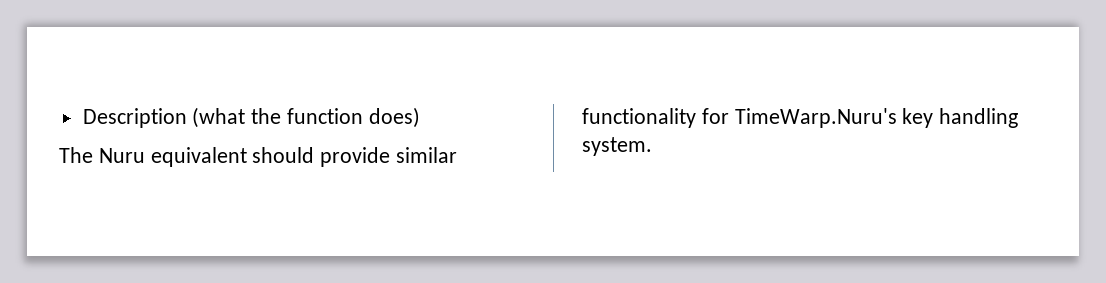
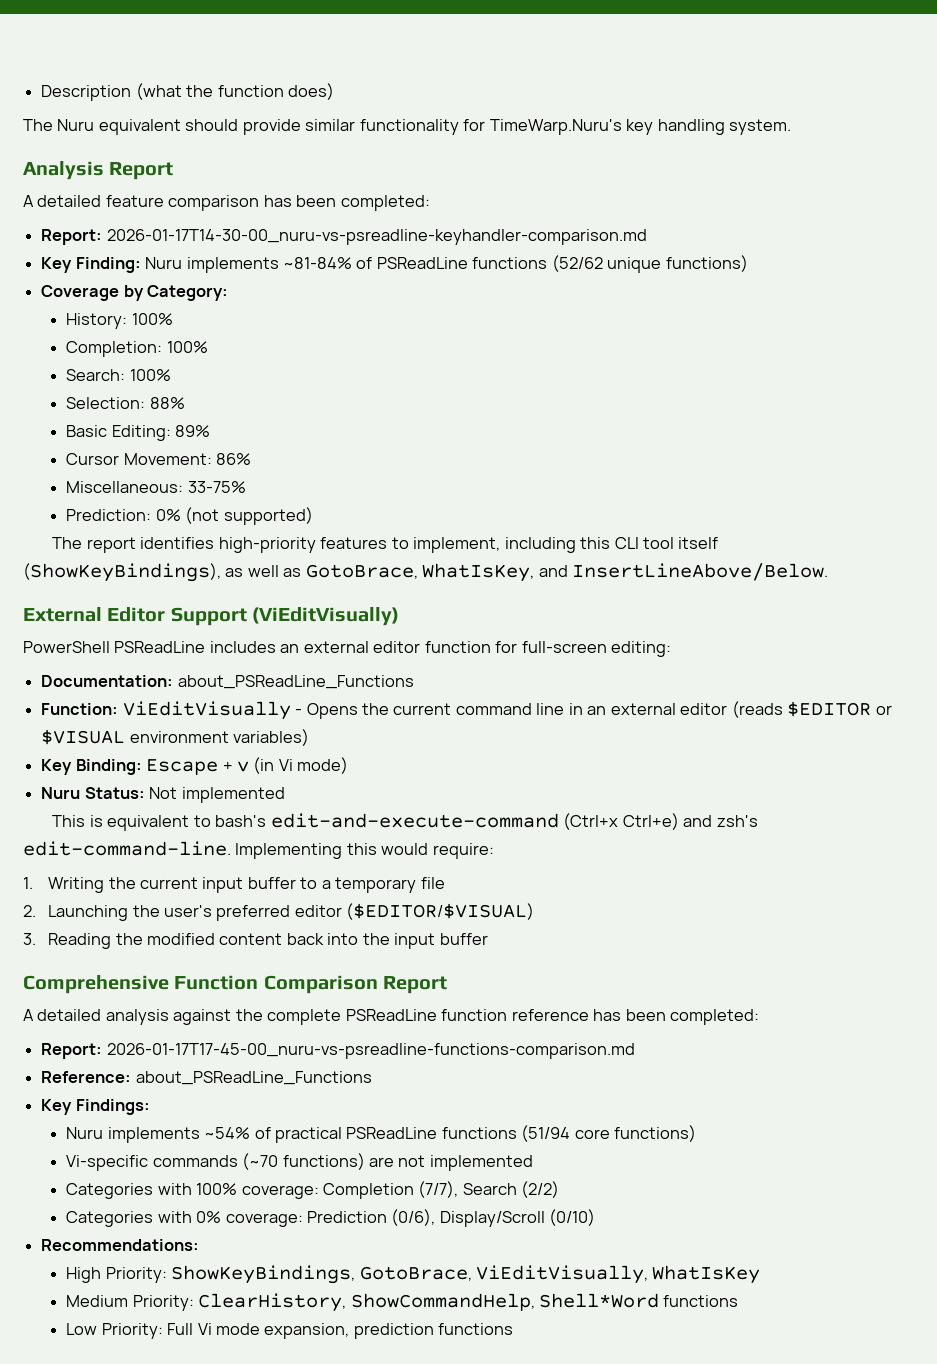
+ Analysis Report
+ A detailed feature comparison has been completed:
+ Report: 2026-01-17T14-30-00_nuru-vs-psreadline-keyhandler-comparison.md
+ Key Finding: Nuru implements ~81-84% of PSReadLine functions (52/62 unique functions)
+ Coverage by Category:
+ History: 100%
+ Completion: 100%
+ Search: 100%
+ Selection: 88%
+ Basic Editing: 89%
+ Cursor Movement: 86%
+ Miscellaneous: 33-75%
+ Prediction: 0% (not supported)
+ The report identifies high-priority features to implement, including this CLI tool itself (ShowKeyBindings), as well as GotoBrace, WhatIsKey, and InsertLineAbove/Below.
+ External Editor Support (ViEditVisually)
+ PowerShell PSReadLine includes an external editor function for full-screen editing:
+ Documentation: about_PSReadLine_Functions
+ Function: ViEditVisually - Opens the current command line in an external editor (reads $EDITOR or $VISUAL environment variables)
+ Key Binding: Escape + v (in Vi mode)
+ Nuru Status: Not implemented
+ This is equivalent to bash's edit-and-execute-command (Ctrl+x Ctrl+e) and zsh's edit-command-line. Implementing this would require:
+ 1. Writing the current input buffer to a temporary file
+ 2. Launching the user's preferred editor ($EDITOR/$VISUAL)
+ 3. Reading the modified content back into the input buffer
+ Comprehensive Function Comparison Report
+ A detailed analysis against the complete PSReadLine function reference has been completed:
+ Report: 2026-01-17T17-45-00_nuru-vs-psreadline-functions-comparison.md
+ Reference: about_PSReadLine_Functions
+ Key Findings:
+ Nuru implements ~54% of practical PSReadLine functions (51/94 core functions)
+ Vi-specific commands (~70 functions) are not implemented
+ Categories with 100% coverage: Completion (7/7), Search (2/2)
+ Categories with 0% coverage: Prediction (0/6), Display/Scroll (0/10)
+ Recommendations:
+ High Priority: ShowKeyBindings, GotoBrace, ViEditVisually, WhatIsKey
+ Medium Priority: ClearHistory, ShowCommandHelp, Shell*Word functions
+ Low Priority: Full Vi mode expansion, prediction functions

